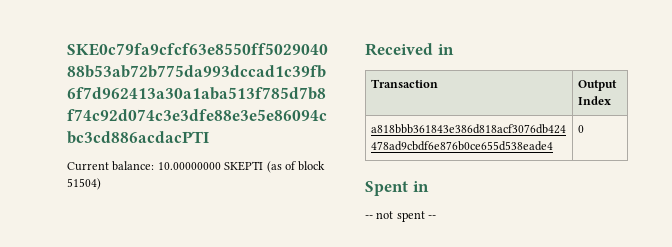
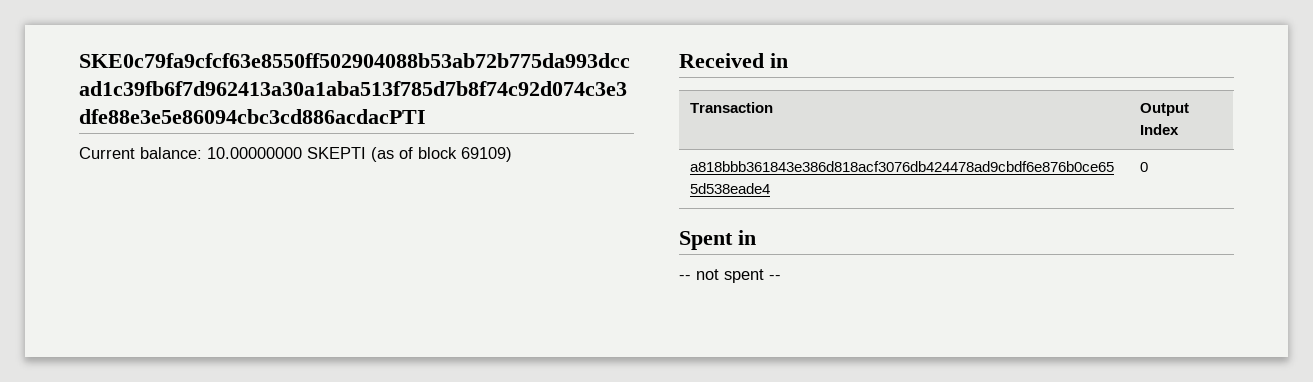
- Current balance: 10.00000000 SKEPTI (as of block 51504)
+ Current balance: 10.00000000 SKEPTI (as of block 69109)

